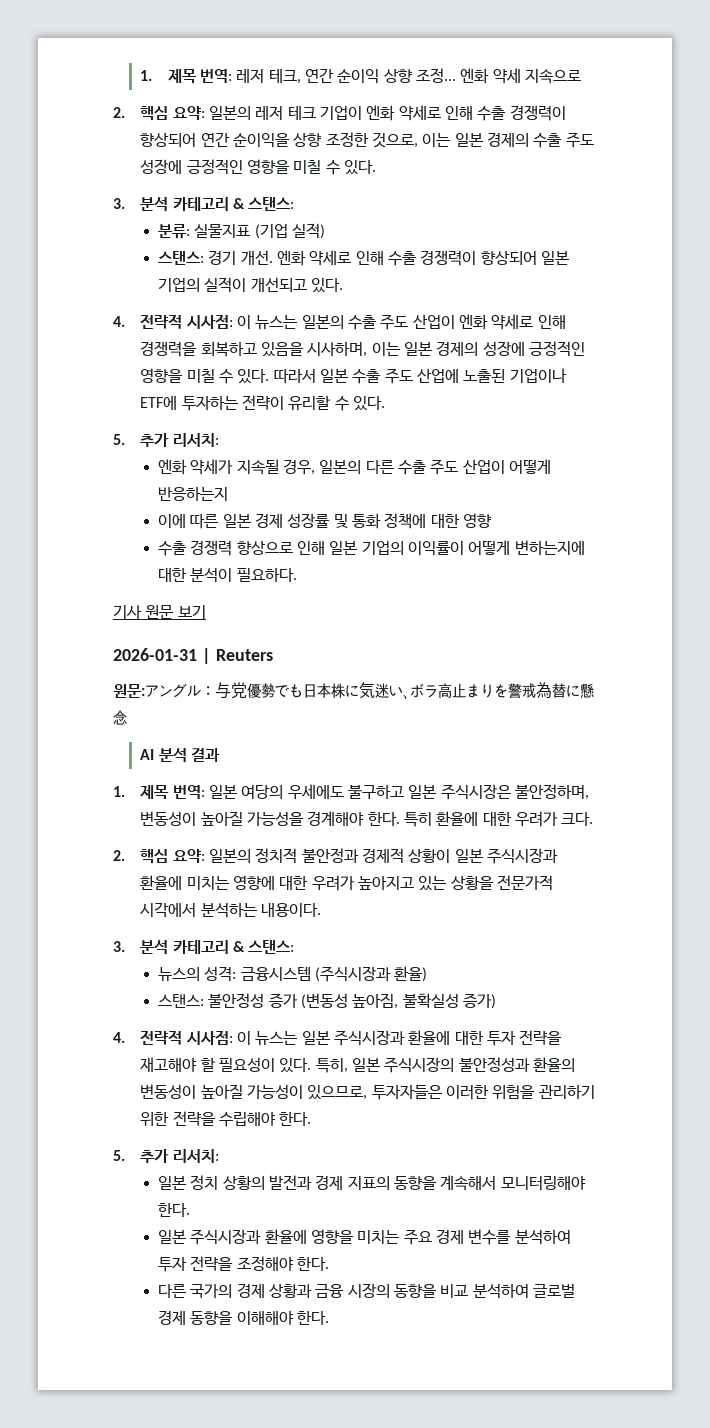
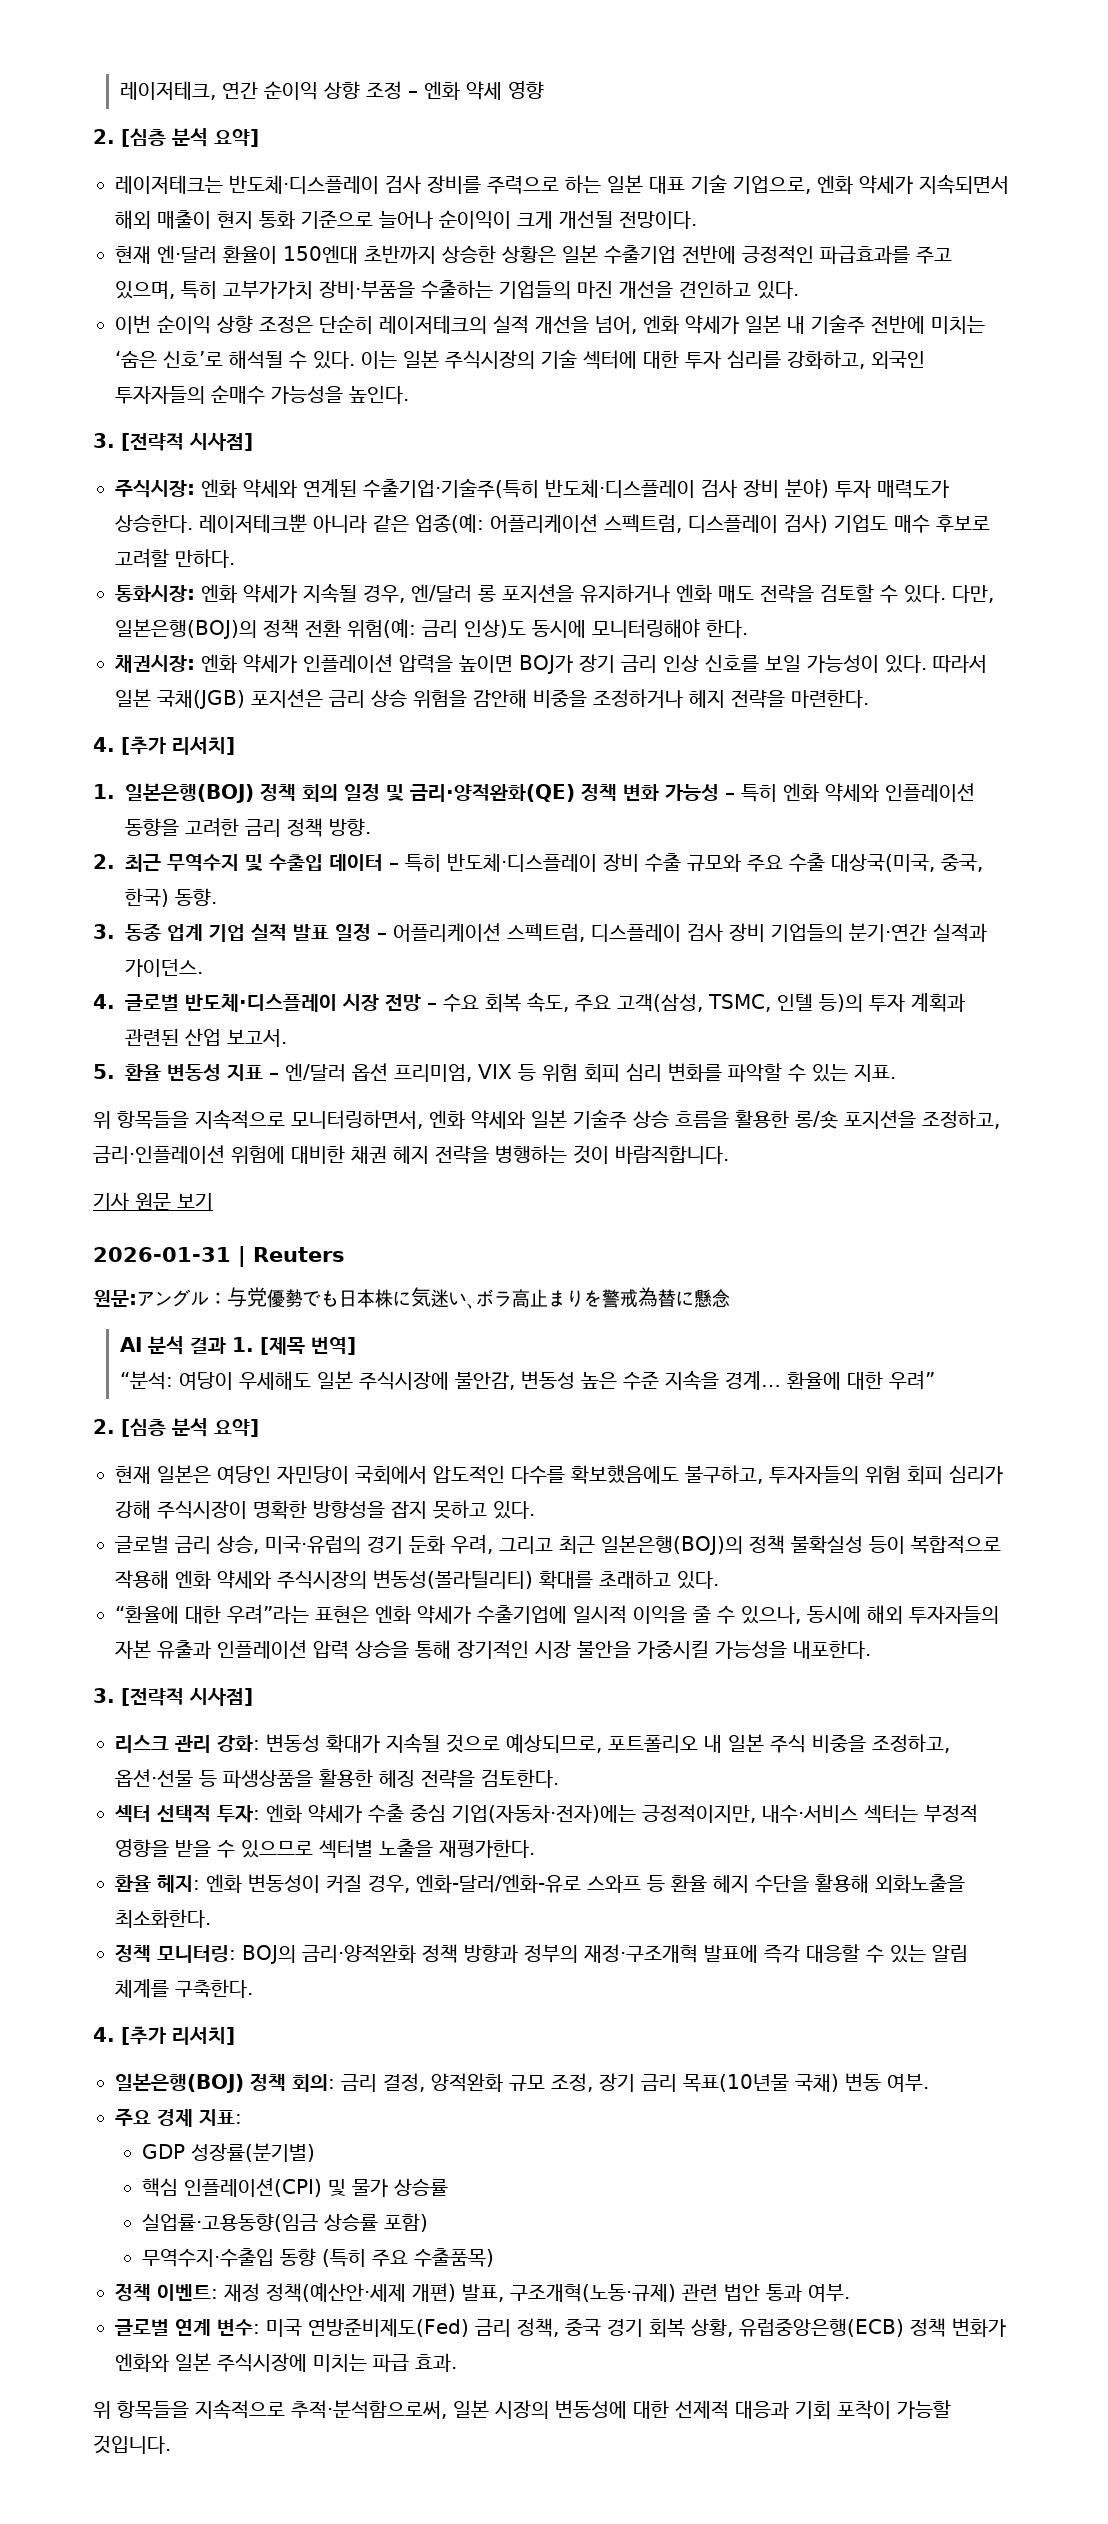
- 1. 제목 번역: 레저 테크, 연간 순이익 상향 조정... 엔화 약세 지속으로
- 2. 핵심 요약: 일본의 레저 테크 기업이 엔화 약세로 인해 수출 경쟁력이 향상되어 연간 순이익을 상향 조정한 것으로, 이는 일본 경제의 수출 주도 성장에 긍정적인 영향을 미칠 수 있다.
- 3. 분석 카테고리 & 스탠스:
- 분류: 실물지표 (기업 실적)
- 스탠스: 경기 개선. 엔화 약세로 인해 수출 경쟁력이 향상되어 일본 기업의 실적이 개선되고 있다.
- 4. 전략적 시사점: 이 뉴스는 일본의 수출 주도 산업이 엔화 약세로 인해 경쟁력을 회복하고 있음을 시사하며, 이는 일본 경제의 성장에 긍정적인 영향을 미칠 수 있다. 따라서 일본 수출 주도 산업에 노출된 기업이나 ETF에 투자하는 전략이 유리할 수 있다.
- 5. 추가 리서치:
- 엔화 약세가 지속될 경우, 일본의 다른 수출 주도 산업이 어떻게 반응하는지
- 이에 따른 일본 경제 성장률 및 통화 정책에 대한 영향
- 수출 경쟁력 향상으로 인해 일본 기업의 이익률이 어떻게 변하는지에 대한 분석이 필요하다.
+ 레이저테크, 연간 순이익 상향 조정 – 엔화 약세 영향
+ 2. [심층 분석 요약]
+ 레이저테크는 반도체·디스플레이 검사 장비를 주력으로 하는 일본 대표 기술 기업으로, 엔화 약세가 지속되면서 해외 매출이 현지 통화 기준으로 늘어나 순이익이 크게 개선될 전망이다.
+ 현재 엔·달러 환율이 150엔대 초반까지 상승한 상황은 일본 수출기업 전반에 긍정적인 파급효과를 주고 있으며, 특히 고부가가치 장비·부품을 수출하는 기업들의 마진 개선을 견인하고 있다.
+ 이번 순이익 상향 조정은 단순히 레이저테크의 실적 개선을 넘어, 엔화 약세가 일본 내 기술주 전반에 미치는 ‘숨은 신호’로 해석될 수 있다. 이는 일본 주식시장의 기술 섹터에 대한 투자 심리를 강화하고, 외국인 투자자들의 순매수 가능성을 높인다.
+ 3. [전략적 시사점]
+ 주식시장: 엔화 약세와 연계된 수출기업·기술주(특히 반도체·디스플레이 검사 장비 분야) 투자 매력도가 상승한다. 레이저테크뿐 아니라 같은 업종(예: 어플리케이션 스펙트럼, 디스플레이 검사) 기업도 매수 후보로 고려할 만하다.
+ 통화시장: 엔화 약세가 지속될 경우, 엔/달러 롱 포지션을 유지하거나 엔화 매도 전략을 검토할 수 있다. 다만, 일본은행(BOJ)의 정책 전환 위험(예: 금리 인상)도 동시에 모니터링해야 한다.
+ 채권시장: 엔화 약세가 인플레이션 압력을 높이면 BOJ가 장기 금리 인상 신호를 보일 가능성이 있다. 따라서 일본 국채(JGB) 포지션은 금리 상승 위험을 감안해 비중을 조정하거나 헤지 전략을 마련한다.
+ 4. [추가 리서치]
+ 1. 일본은행(BOJ) 정책 회의 일정 및 금리·양적완화(QE) 정책 변화 가능성 – 특히 엔화 약세와 인플레이션 동향을 고려한 금리 정책 방향.
+ 2. 최근 무역수지 및 수출입 데이터 – 특히 반도체·디스플레이 장비 수출 규모와 주요 수출 대상국(미국, 중국, 한국) 동향.
+ 3. 동종 업계 기업 실적 발표 일정 – 어플리케이션 스펙트럼, 디스플레이 검사 장비 기업들의 분기·연간 실적과 가이던스.
+ 4. 글로벌 반도체·디스플레이 시장 전망 – 수요 회복 속도, 주요 고객(삼성, TSMC, 인텔 등)의 투자 계획과 관련된 산업 보고서.
+ 5. 환율 변동성 지표 – 엔/달러 옵션 프리미엄, VIX 등 위험 회피 심리 변화를 파악할 수 있는 지표.
+ 위 항목들을 지속적으로 모니터링하면서, 엔화 약세와 일본 기술주 상승 흐름을 활용한 롱/숏 포지션을 조정하고, 금리·인플레이션 위험에 대비한 채권 헤지 전략을 병행하는 것이 바람직합니다.
- AI 분석 결과
- 1. 제목 번역: 일본 여당의 우세에도 불구하고 일본 주식시장은 불안정하며, 변동성이 높아질 가능성을 경계해야 한다. 특히 환율에 대한 우려가 크다.
- 2. 핵심 요약: 일본의 정치적 불안정과 경제적 상황이 일본 주식시장과 환율에 미치는 영향에 대한 우려가 높아지고 있는 상황을 전문가적 시각에서 분석하는 내용이다.
- 3. 분석 카테고리 & 스탠스:
- 뉴스의 성격: 금융시스템 (주식시장과 환율)
- 스탠스: 불안정성 증가 (변동성 높아짐, 불확실성 증가)
- 4. 전략적 시사점: 이 뉴스는 일본 주식시장과 환율에 대한 투자 전략을 재고해야 할 필요성이 있다. 특히, 일본 주식시장의 불안정성과 환율의 변동성이 높아질 가능성이 있으므로, 투자자들은 이러한 위험을 관리하기 위한 전략을 수립해야 한다.
- 5. 추가 리서치:
- 일본 정치 상황의 발전과 경제 지표의 동향을 계속해서 모니터링해야 한다.
- 일본 주식시장과 환율에 영향을 미치는 주요 경제 변수를 분석하여 투자 전략을 조정해야 한다.
- 다른 국가의 경제 상황과 금융 시장의 동향을 비교 분석하여 글로벌 경제 동향을 이해해야 한다.
+ AI 분석 결과 1. [제목 번역]
+ “분석: 여당이 우세해도 일본 주식시장에 불안감, 변동성 높은 수준 지속을 경계… 환율에 대한 우려”
+ 2. [심층 분석 요약]
+ 현재 일본은 여당인 자민당이 국회에서 압도적인 다수를 확보했음에도 불구하고, 투자자들의 위험 회피 심리가 강해 주식시장이 명확한 방향성을 잡지 못하고 있다.
+ 글로벌 금리 상승, 미국·유럽의 경기 둔화 우려, 그리고 최근 일본은행(BOJ)의 정책 불확실성 등이 복합적으로 작용해 엔화 약세와 주식시장의 변동성(볼라틸리티) 확대를 초래하고 있다.
+ “환율에 대한 우려”라는 표현은 엔화 약세가 수출기업에 일시적 이익을 줄 수 있으나, 동시에 해외 투자자들의 자본 유출과 인플레이션 압력 상승을 통해 장기적인 시장 불안을 가중시킬 가능성을 내포한다.
+ 3. [전략적 시사점]
+ 리스크 관리 강화: 변동성 확대가 지속될 것으로 예상되므로, 포트폴리오 내 일본 주식 비중을 조정하고, 옵션·선물 등 파생상품을 활용한 헤징 전략을 검토한다.
+ 섹터 선택적 투자: 엔화 약세가 수출 중심 기업(자동차·전자)에는 긍정적이지만, 내수·서비스 섹터는 부정적 영향을 받을 수 있으므로 섹터별 노출을 재평가한다.
+ 환율 헤지: 엔화 변동성이 커질 경우, 엔화‑달러/엔화‑유로 스와프 등 환율 헤지 수단을 활용해 외화노출을 최소화한다.
+ 정책 모니터링: BOJ의 금리·양적완화 정책 방향과 정부의 재정·구조개혁 발표에 즉각 대응할 수 있는 알림 체계를 구축한다.
+ 4. [추가 리서치]
+ 일본은행(BOJ) 정책 회의: 금리 결정, 양적완화 규모 조정, 장기 금리 목표(10년물 국채) 변동 여부.
+ 주요 경제 지표:
+ GDP 성장률(분기별)
+ 핵심 인플레이션(CPI) 및 물가 상승률
+ 실업률·고용동향(임금 상승률 포함)
+ 무역수지·수출입 동향 (특히 주요 수출품목)
+ 정책 이벤트: 재정 정책(예산안·세제 개편) 발표, 구조개혁(노동·규제) 관련 법안 통과 여부.
+ 글로벌 연계 변수: 미국 연방준비제도(Fed) 금리 정책, 중국 경기 회복 상황, 유럽중앙은행(ECB) 정책 변화가 엔화와 일본 주식시장에 미치는 파급 효과.
+ 위 항목들을 지속적으로 추적·분석함으로써, 일본 시장의 변동성에 대한 선제적 대응과 기회 포착이 가능할 것입니다.

